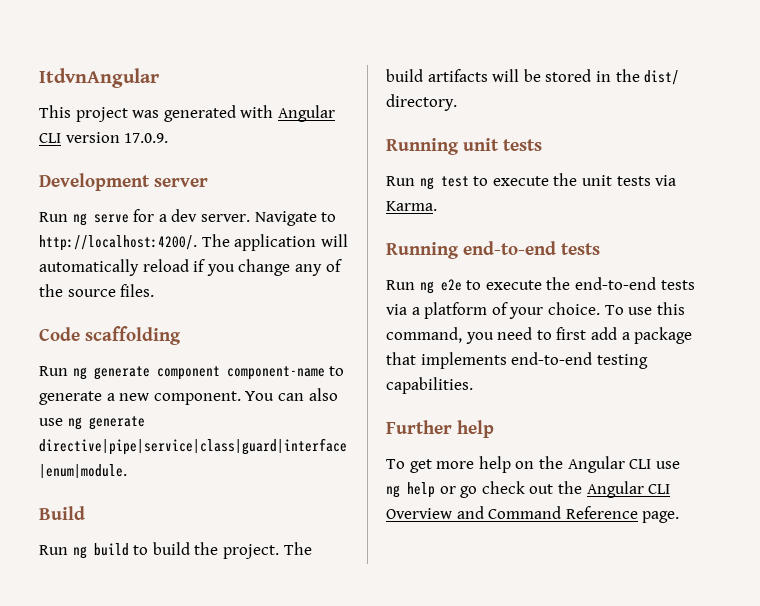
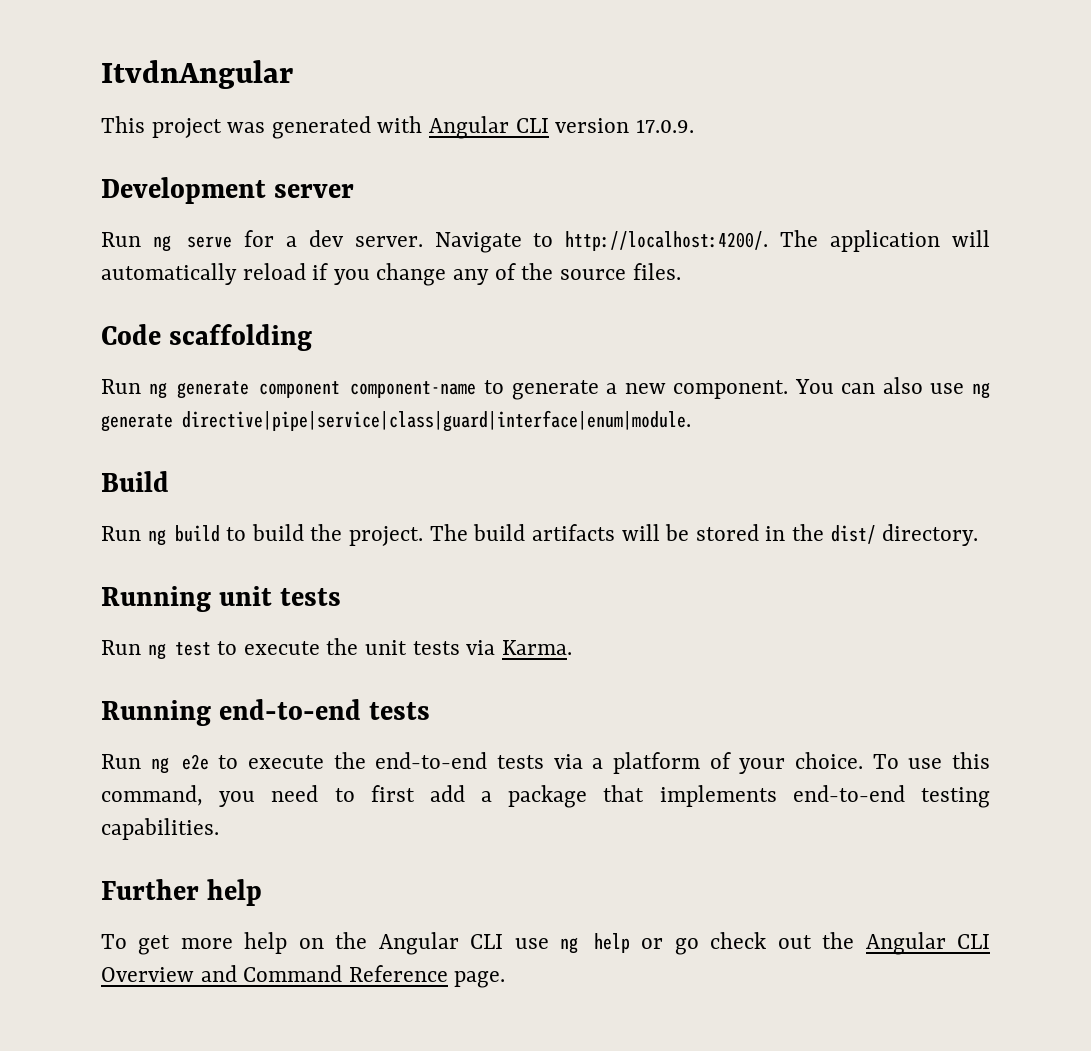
- ItdvnAngular
+ ItvdnAngular

